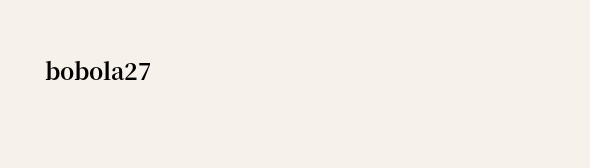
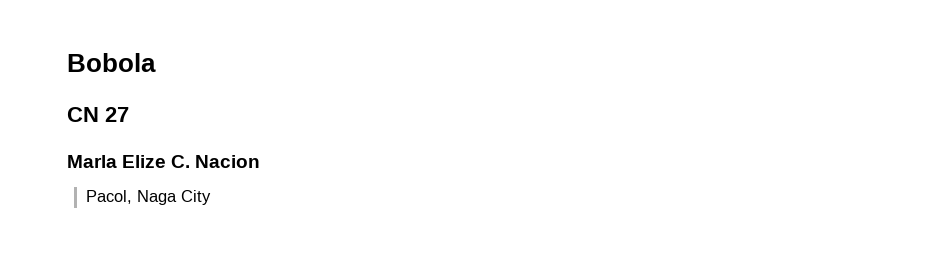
- bobola27
+ Bobola
+ CN 27
+ Marla Elize C. Nacion
+ Pacol, Naga City

